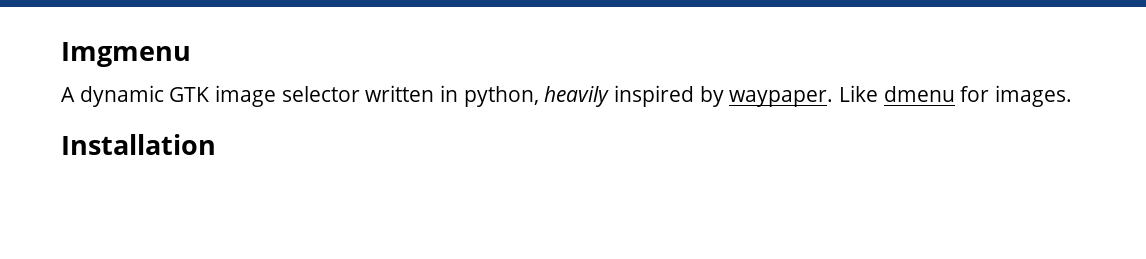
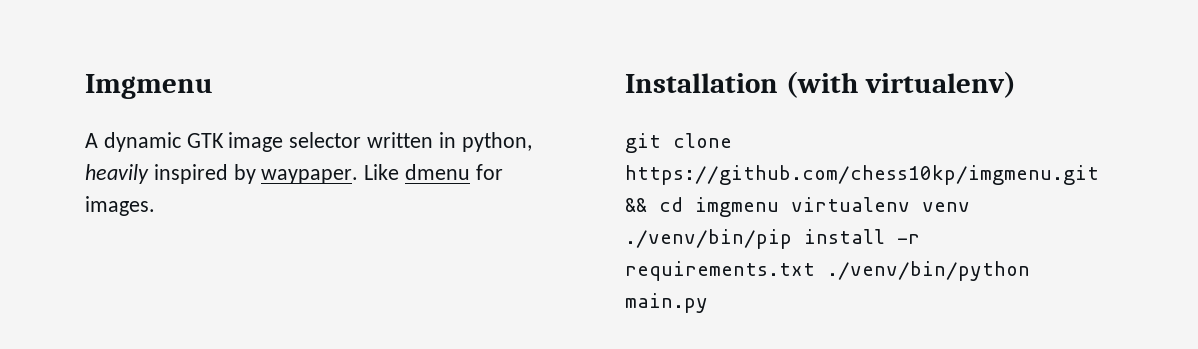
- Installation
+ Installation (with virtualenv)
+ git clone https://github.com/chess10kp/imgmenu.git && cd imgmenu virtualenv venv ./venv/bin/pip install -r requirements.txt ./venv/bin/python main.py

